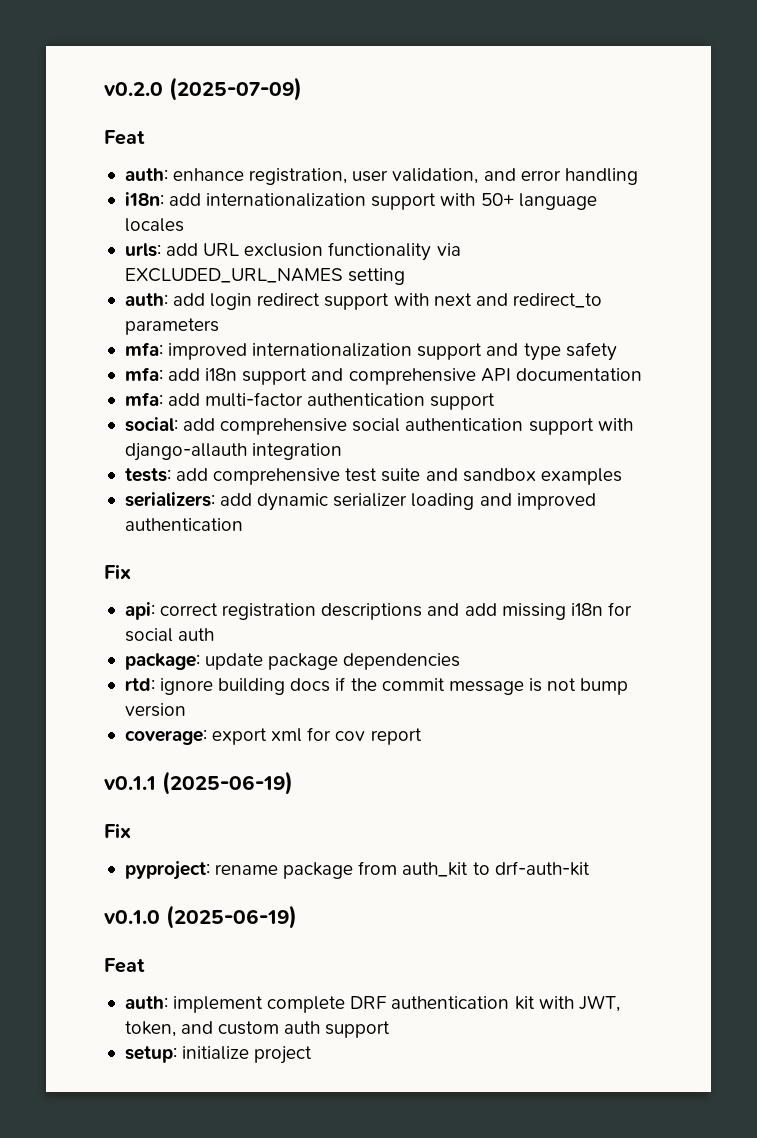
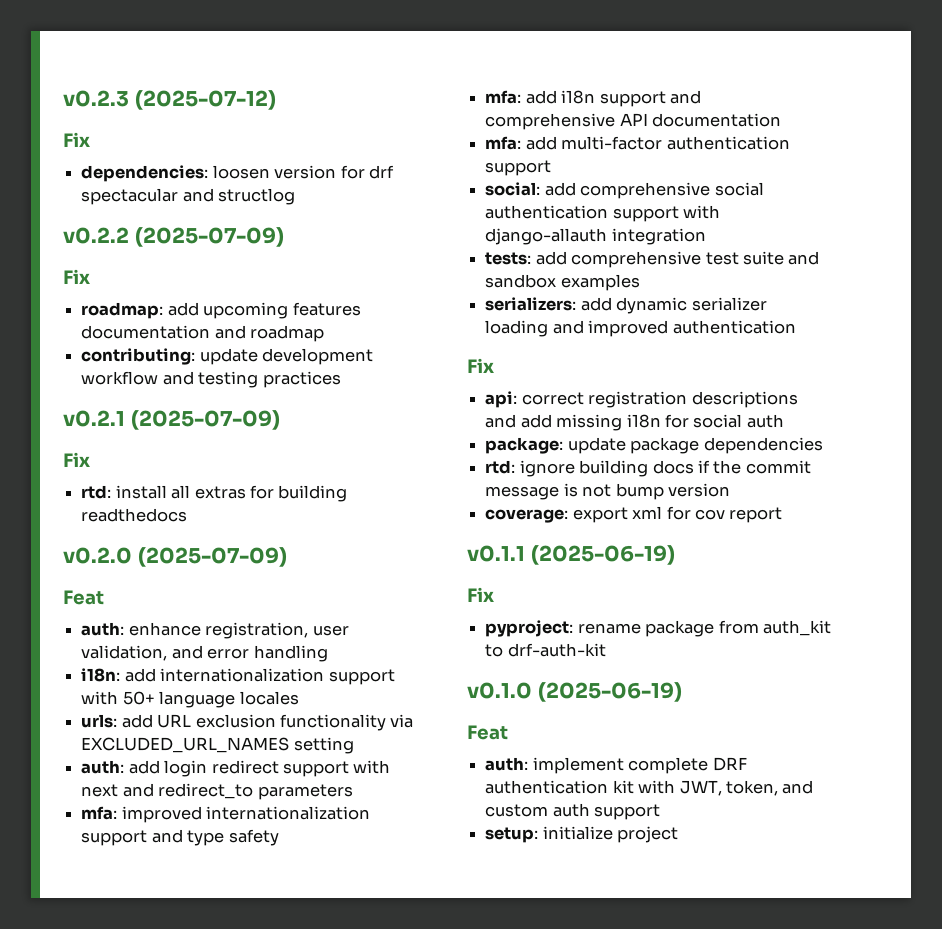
+ v0.2.3 (2025-07-12)
+ Fix
+ dependencies: loosen version for drf spectacular and structlog
+ v0.2.2 (2025-07-09)
+ Fix
+ roadmap: add upcoming features documentation and roadmap
+ contributing: update development workflow and testing practices
+ v0.2.1 (2025-07-09)
+ Fix
+ rtd: install all extras for building readthedocs

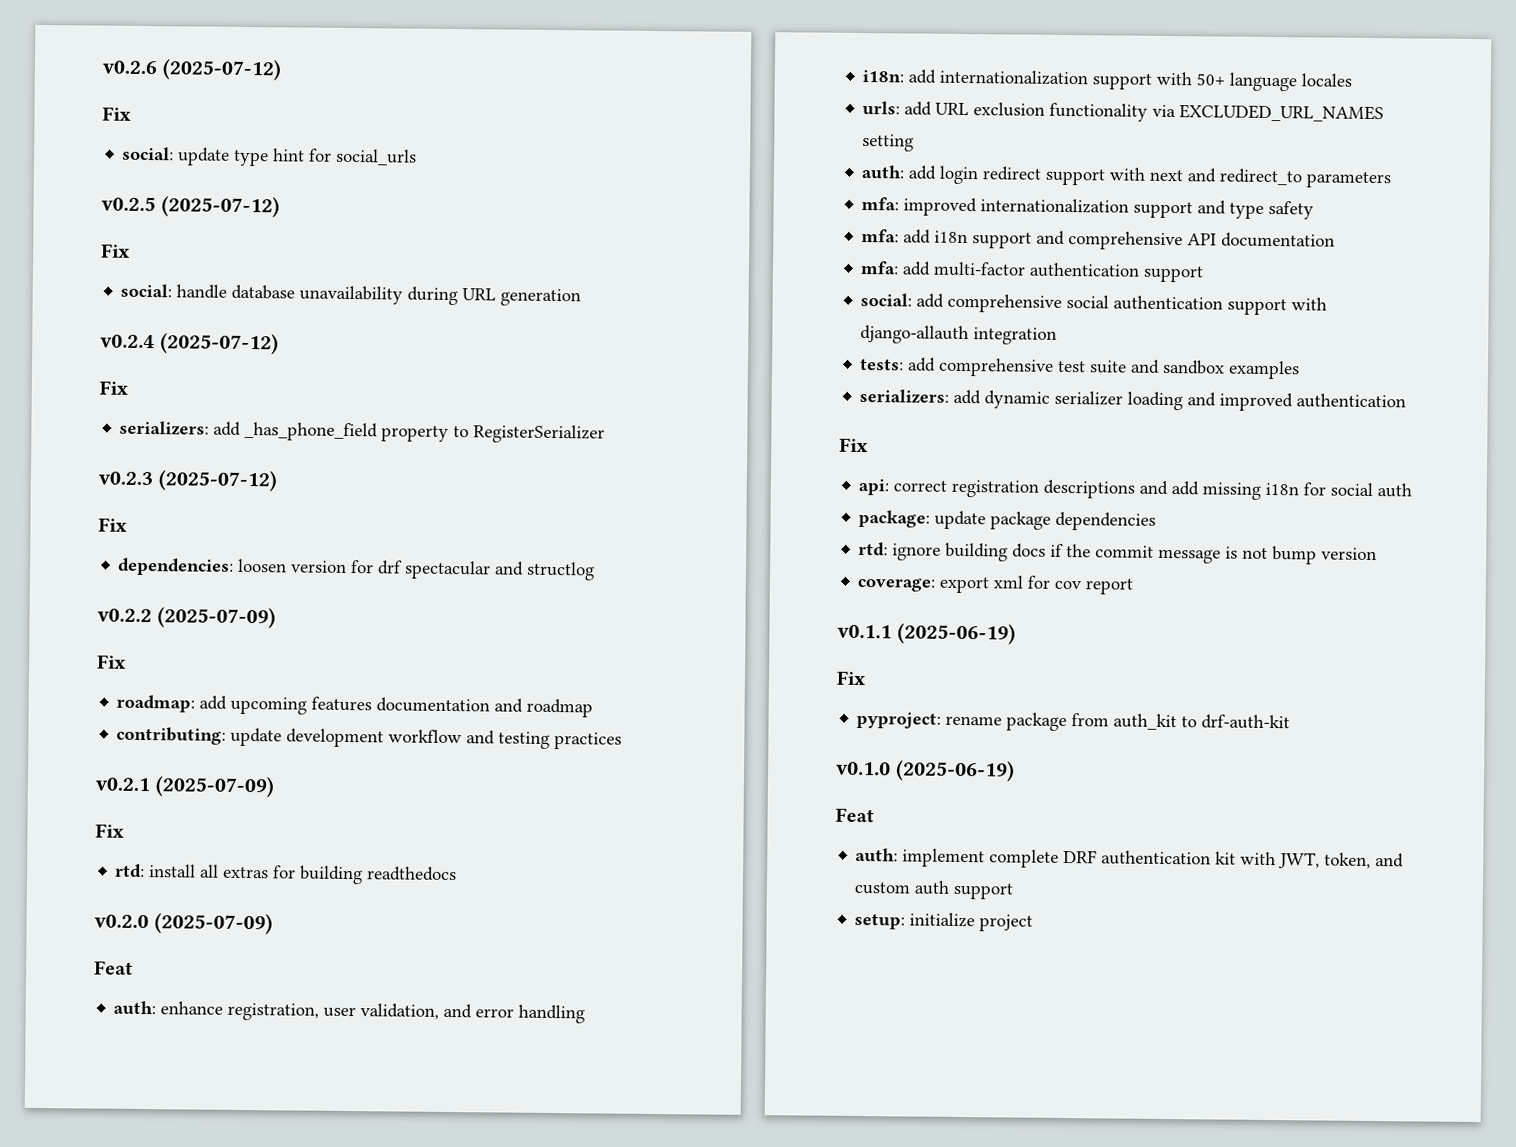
+ v0.2.6 (2025-07-12)
+ Fix
+ social: update type hint for social_urls
+ v0.2.5 (2025-07-12)
+ Fix
+ social: handle database unavailability during URL generation
+ v0.2.4 (2025-07-12)
+ Fix
+ serializers: add _has_phone_field property to RegisterSerializer

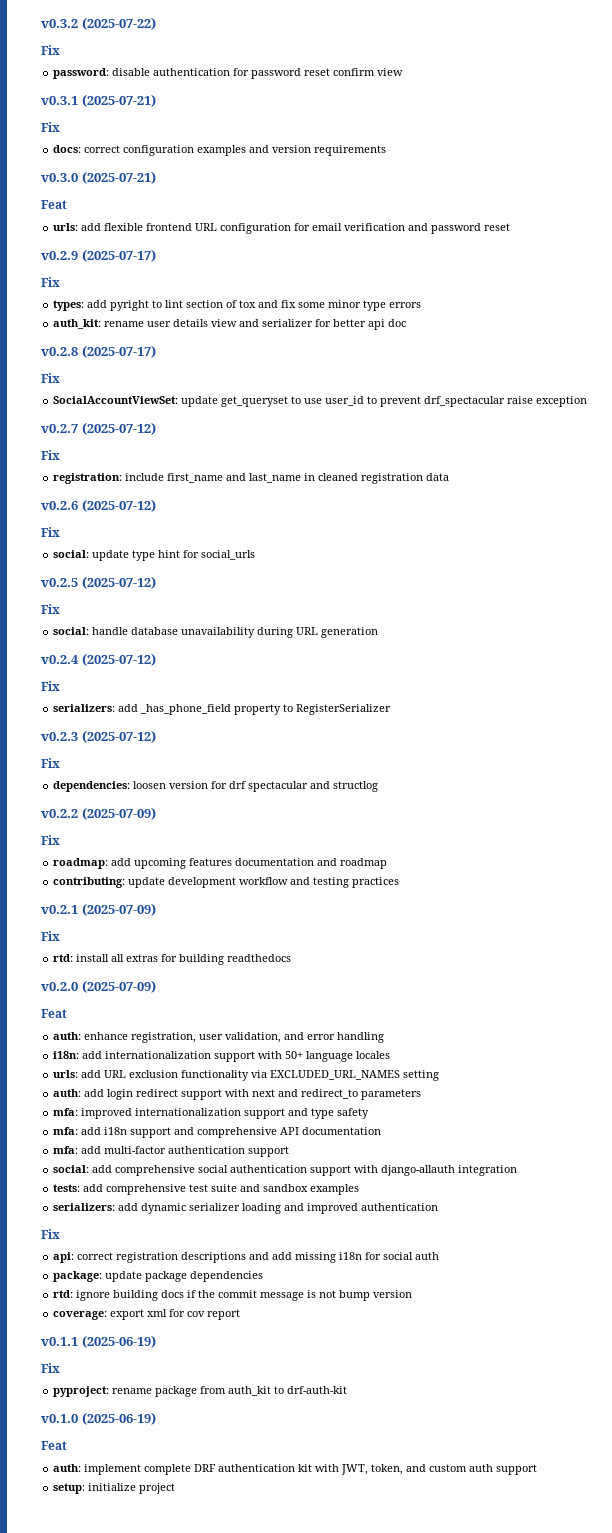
+ v0.3.2 (2025-07-22)
+ Fix
+ password: disable authentication for password reset confirm view
+ v0.3.1 (2025-07-21)
+ Fix
+ docs: correct configuration examples and version requirements
+ v0.3.0 (2025-07-21)
+ Feat
+ urls: add flexible frontend URL configuration for email verification and password reset
+ v0.2.9 (2025-07-17)
+ Fix
+ types: add pyright to lint section of tox and fix some minor type errors
+ auth_kit: rename user details view and serializer for better api doc
+ v0.2.8 (2025-07-17)
+ Fix
+ SocialAccountViewSet: update get_queryset to use user_id to prevent drf_spectacular raise exception
+ v0.2.7 (2025-07-12)
+ Fix
+ registration: include first_name and last_name in cleaned registration data

